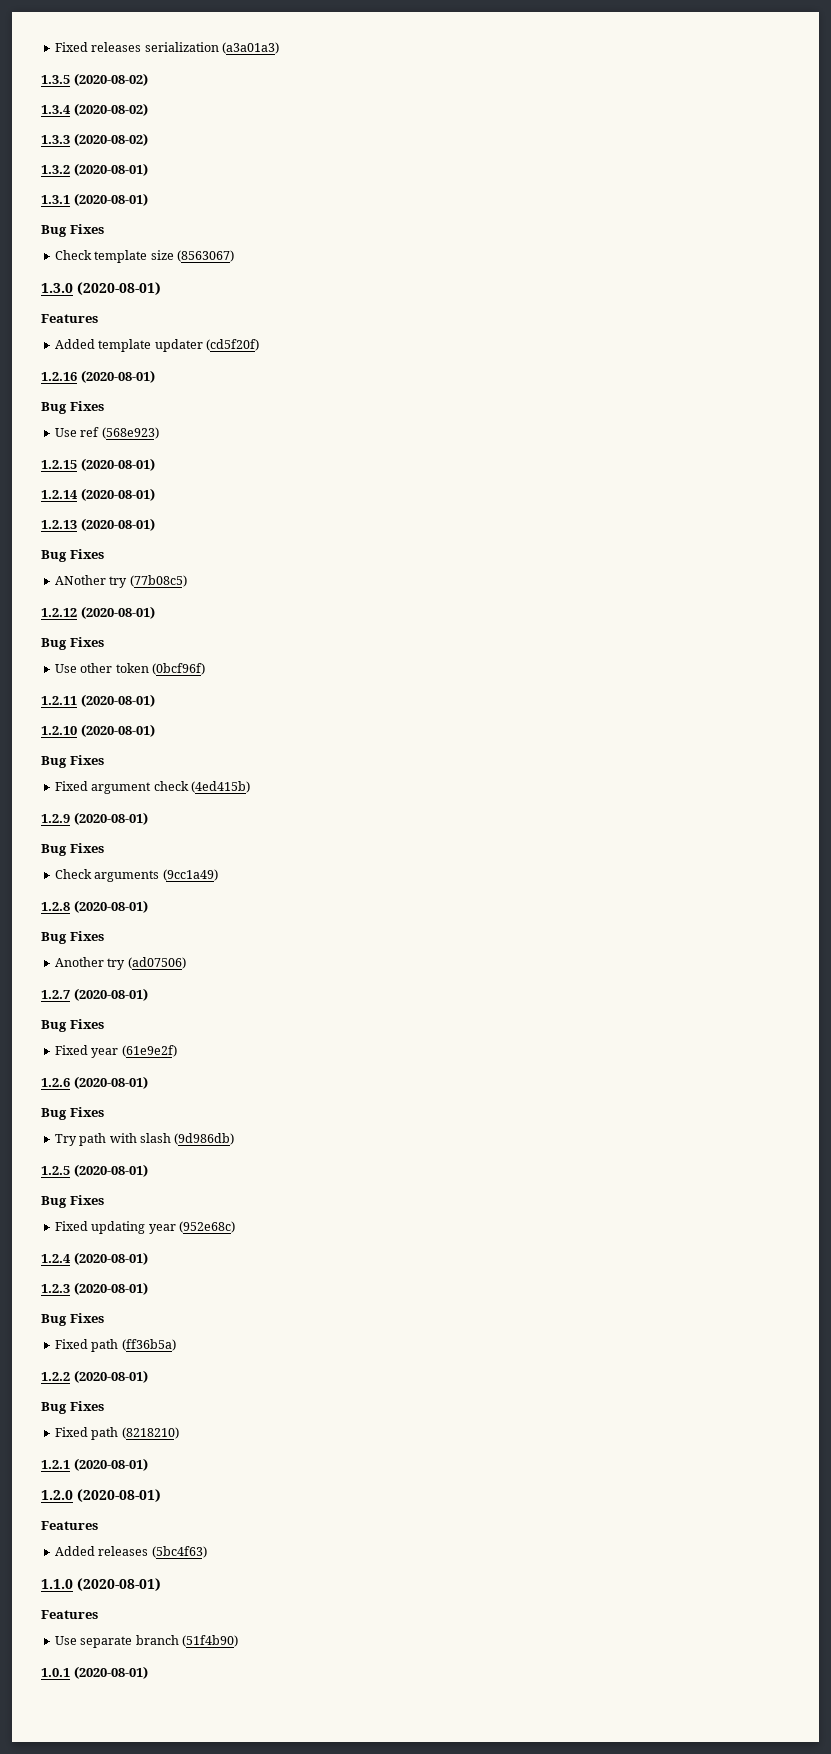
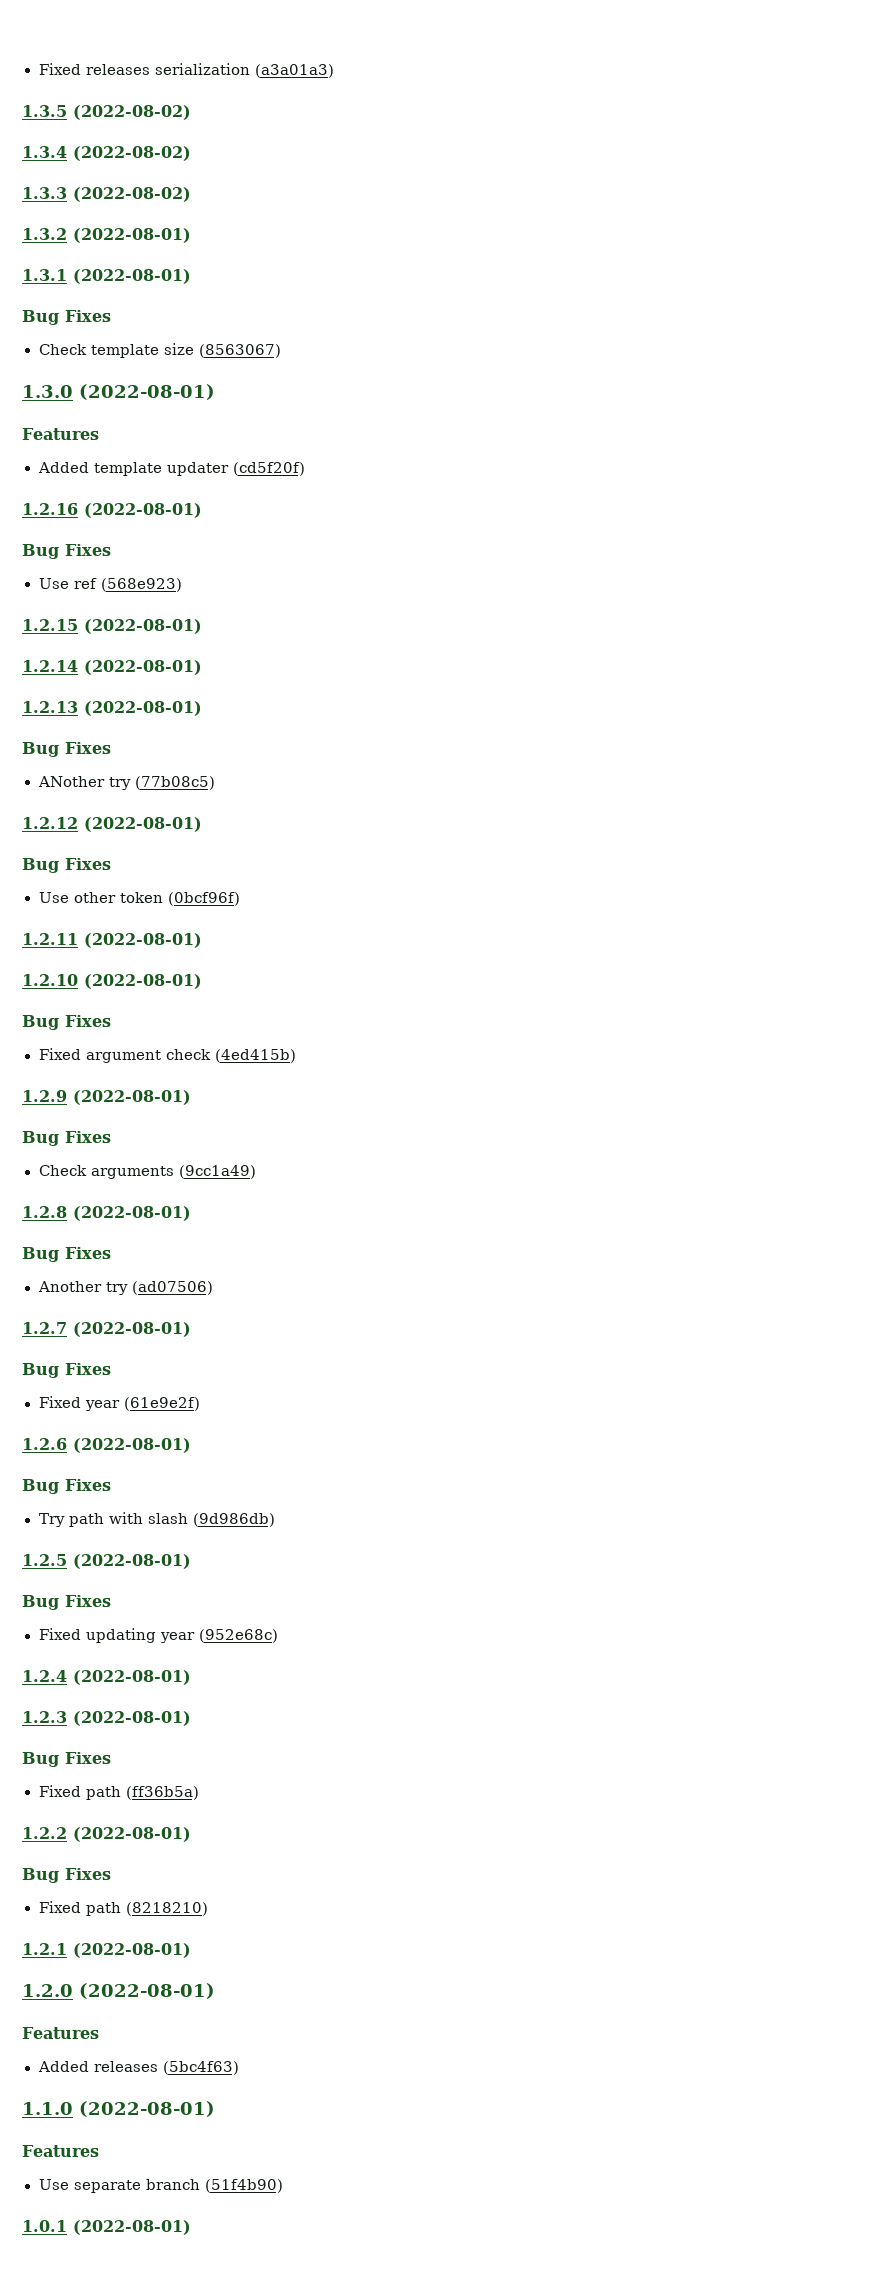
- 1.3.5 (2020-08-02)
+ 1.3.5 (2022-08-02)
- 1.3.4 (2020-08-02)
+ 1.3.4 (2022-08-02)
- 1.3.3 (2020-08-02)
+ 1.3.3 (2022-08-02)
- 1.3.2 (2020-08-01)
+ 1.3.2 (2022-08-01)
- 1.3.1 (2020-08-01)
+ 1.3.1 (2022-08-01)
- 1.3.0 (2020-08-01)
+ 1.3.0 (2022-08-01)
- 1.2.16 (2020-08-01)
+ 1.2.16 (2022-08-01)
- 1.2.15 (2020-08-01)
+ 1.2.15 (2022-08-01)
- 1.2.14 (2020-08-01)
+ 1.2.14 (2022-08-01)
- 1.2.13 (2020-08-01)
+ 1.2.13 (2022-08-01)
- 1.2.12 (2020-08-01)
+ 1.2.12 (2022-08-01)
- 1.2.11 (2020-08-01)
+ 1.2.11 (2022-08-01)
- 1.2.10 (2020-08-01)
+ 1.2.10 (2022-08-01)
- 1.2.9 (2020-08-01)
+ 1.2.9 (2022-08-01)
- 1.2.8 (2020-08-01)
+ 1.2.8 (2022-08-01)
- 1.2.7 (2020-08-01)
+ 1.2.7 (2022-08-01)
- 1.2.6 (2020-08-01)
+ 1.2.6 (2022-08-01)
- 1.2.5 (2020-08-01)
+ 1.2.5 (2022-08-01)
- 1.2.4 (2020-08-01)
+ 1.2.4 (2022-08-01)
- 1.2.3 (2020-08-01)
+ 1.2.3 (2022-08-01)
- 1.2.2 (2020-08-01)
+ 1.2.2 (2022-08-01)
- 1.2.1 (2020-08-01)
+ 1.2.1 (2022-08-01)
- 1.2.0 (2020-08-01)
+ 1.2.0 (2022-08-01)
- 1.1.0 (2020-08-01)
+ 1.1.0 (2022-08-01)
- 1.0.1 (2020-08-01)
+ 1.0.1 (2022-08-01)

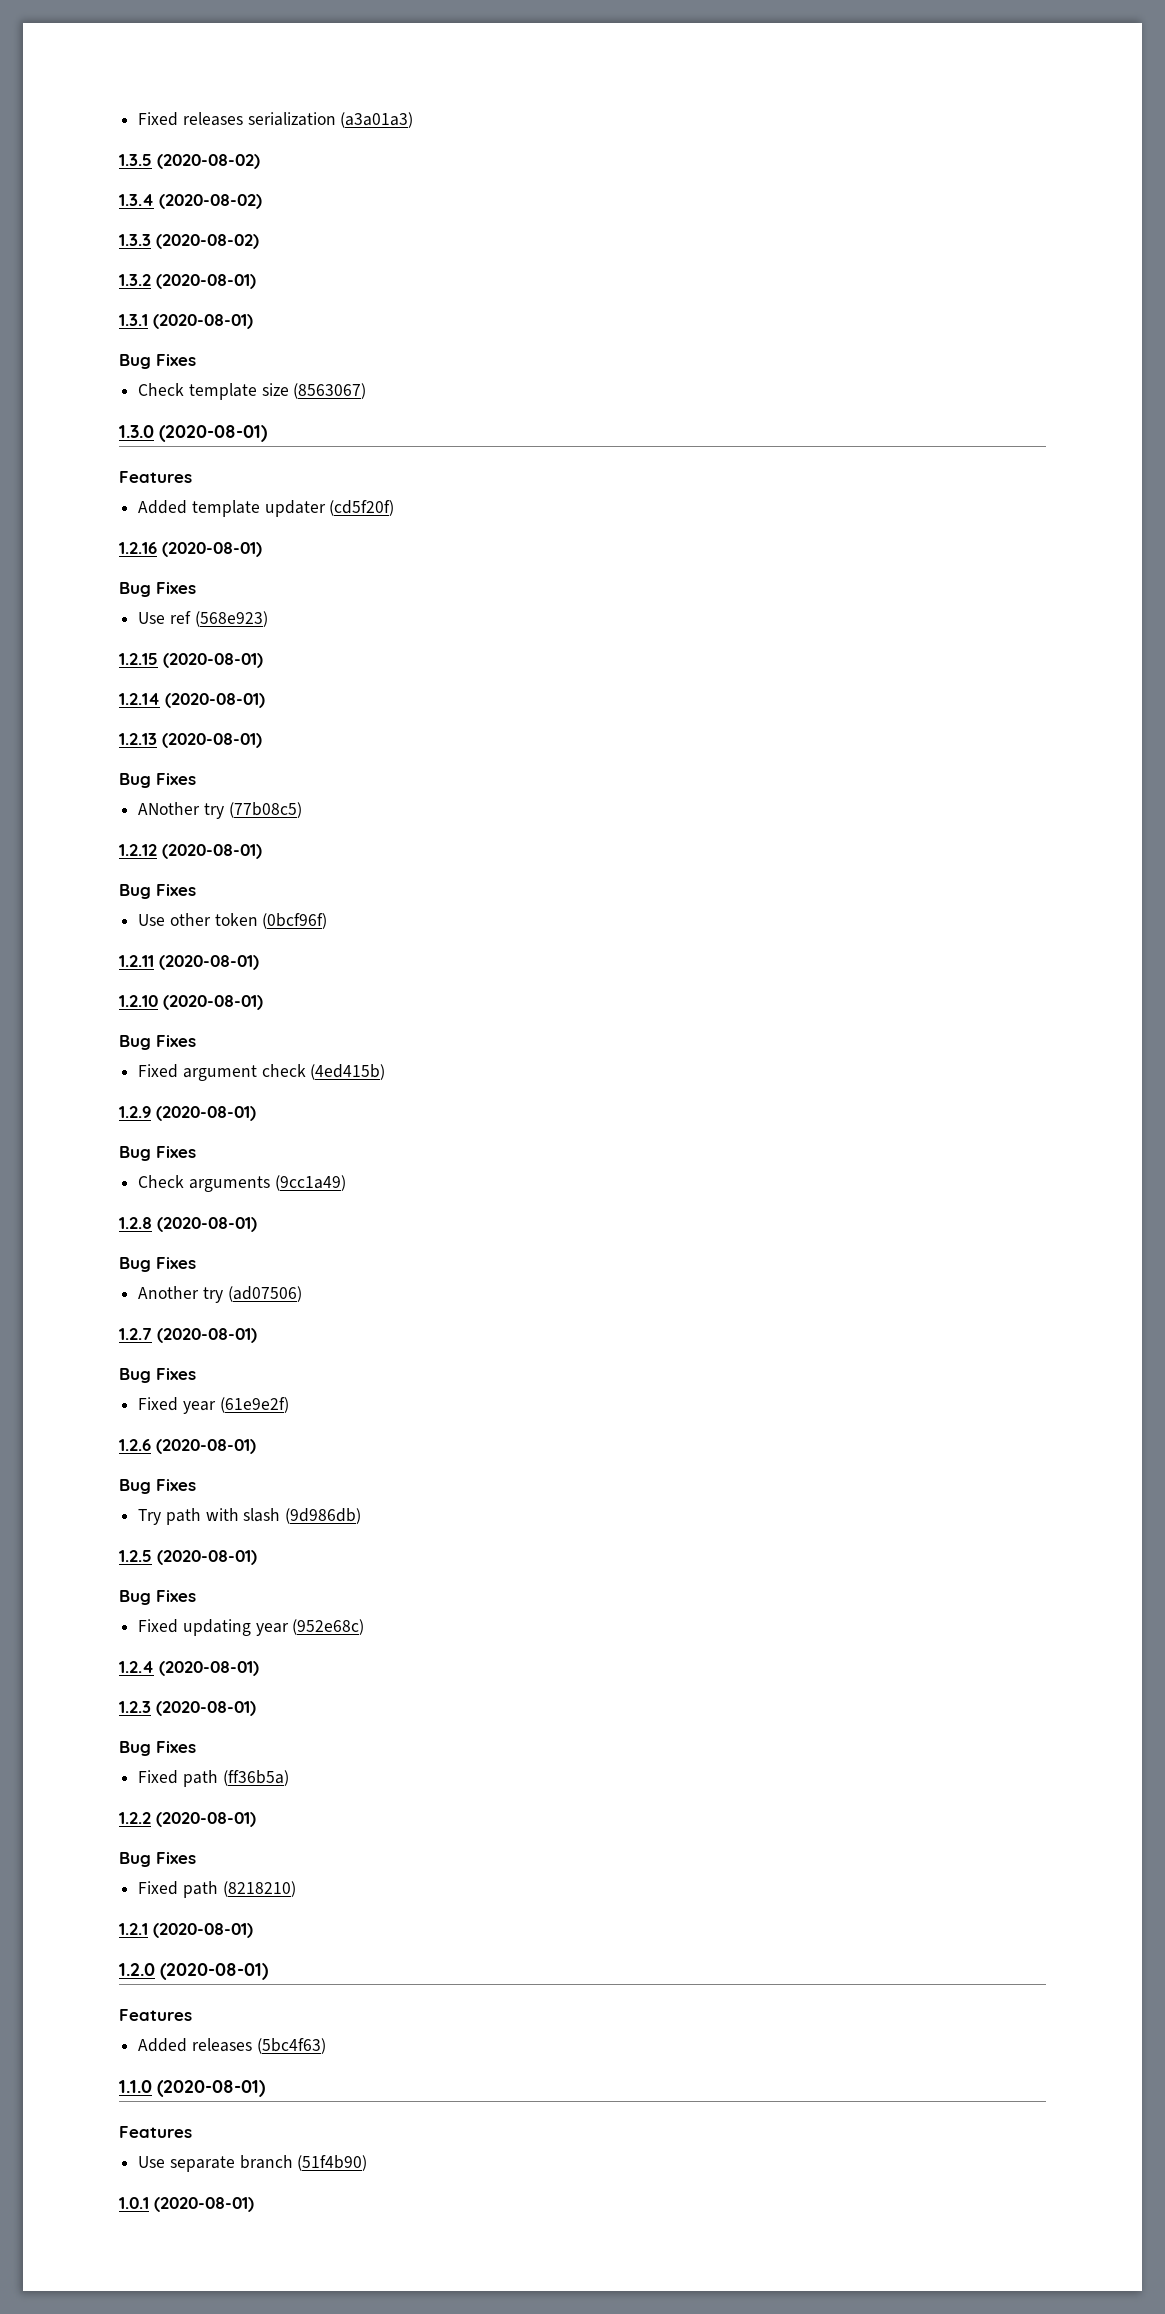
- 1.3.5 (2022-08-02)
+ 1.3.5 (2020-08-02)
- 1.3.4 (2022-08-02)
+ 1.3.4 (2020-08-02)
- 1.3.3 (2022-08-02)
+ 1.3.3 (2020-08-02)
- 1.3.2 (2022-08-01)
+ 1.3.2 (2020-08-01)
- 1.3.1 (2022-08-01)
+ 1.3.1 (2020-08-01)
- 1.3.0 (2022-08-01)
+ 1.3.0 (2020-08-01)
- 1.2.16 (2022-08-01)
+ 1.2.16 (2020-08-01)
- 1.2.15 (2022-08-01)
+ 1.2.15 (2020-08-01)
- 1.2.14 (2022-08-01)
+ 1.2.14 (2020-08-01)
- 1.2.13 (2022-08-01)
+ 1.2.13 (2020-08-01)
- 1.2.12 (2022-08-01)
+ 1.2.12 (2020-08-01)
- 1.2.11 (2022-08-01)
+ 1.2.11 (2020-08-01)
- 1.2.10 (2022-08-01)
+ 1.2.10 (2020-08-01)
- 1.2.9 (2022-08-01)
+ 1.2.9 (2020-08-01)
- 1.2.8 (2022-08-01)
+ 1.2.8 (2020-08-01)
- 1.2.7 (2022-08-01)
+ 1.2.7 (2020-08-01)
- 1.2.6 (2022-08-01)
+ 1.2.6 (2020-08-01)
- 1.2.5 (2022-08-01)
+ 1.2.5 (2020-08-01)
- 1.2.4 (2022-08-01)
+ 1.2.4 (2020-08-01)
- 1.2.3 (2022-08-01)
+ 1.2.3 (2020-08-01)
- 1.2.2 (2022-08-01)
+ 1.2.2 (2020-08-01)
- 1.2.1 (2022-08-01)
+ 1.2.1 (2020-08-01)
- 1.2.0 (2022-08-01)
+ 1.2.0 (2020-08-01)
- 1.1.0 (2022-08-01)
+ 1.1.0 (2020-08-01)
- 1.0.1 (2022-08-01)
+ 1.0.1 (2020-08-01)

